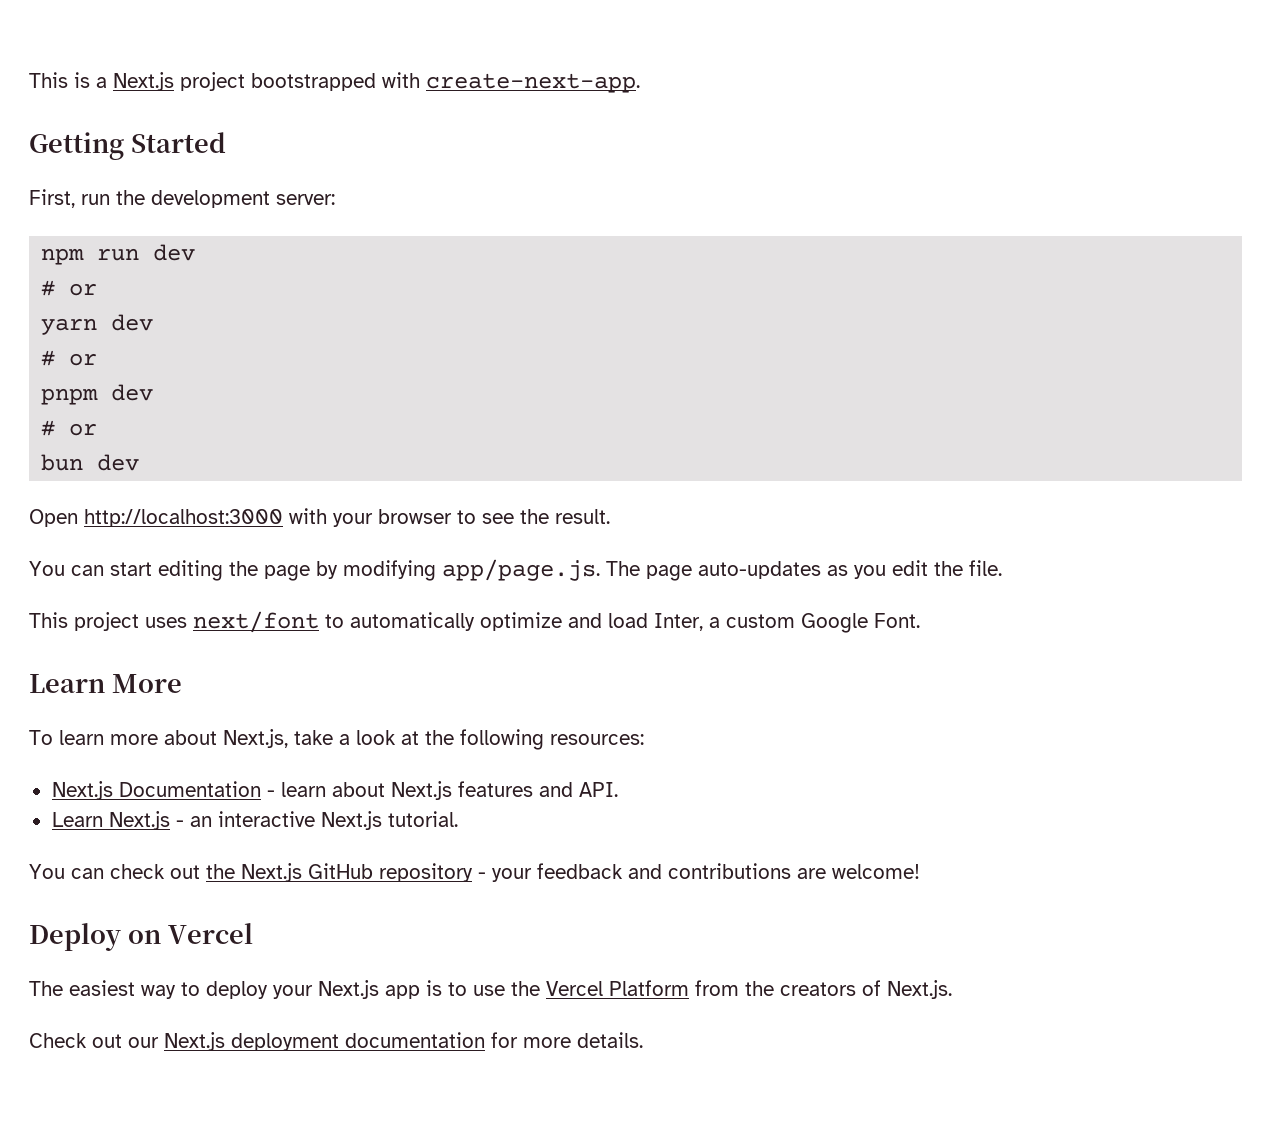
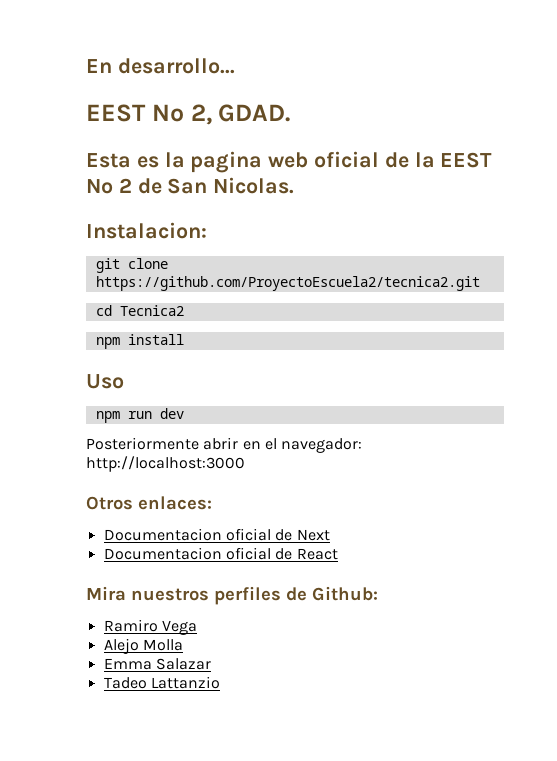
- This is a Next.js project bootstrapped with create-next-app.
- Getting Started
- First, run the development server:
+ En desarrollo...
+ EEST Nº 2, GDAD.
+ Esta es la pagina web oficial de la EEST Nº 2 de San Nicolas.
+ Instalacion:
+ git clone https://github.com/ProyectoEscuela2/tecnica2.git
+ cd Tecnica2
+ npm install
+ Uso
  npm run dev
- # or
- yarn dev
- # or
- pnpm dev
- # or
- bun dev
- Open http://localhost:3000 with your browser to see the result.
- You can start editing the page by modifying app/page.js. The page auto-updates as you edit the file.
- This project uses next/font to automatically optimize and load Inter, a custom Google Font.
- Learn More
- To learn more about Next.js, take a look at the following resources:
- Next.js Documentation - learn about Next.js features and API.
- Learn Next.js - an interactive Next.js tutorial.
- You can check out the Next.js GitHub repository - your feedback and contributions are welcome!
- Deploy on Vercel
- The easiest way to deploy your Next.js app is to use the Vercel Platform from the creators of Next.js.
- Check out our Next.js deployment documentation for more details.
+ Posteriormente abrir en el navegador: http://localhost:3000
+ Otros enlaces:
+ Documentacion oficial de Next
+ Documentacion oficial de React
+ Mira nuestros perfiles de Github:
+ Ramiro Vega
+ Alejo Molla
+ Emma Salazar
+ Tadeo Lattanzio

